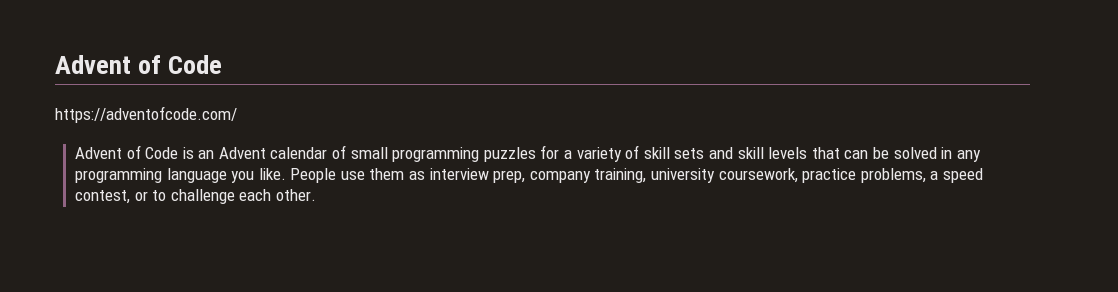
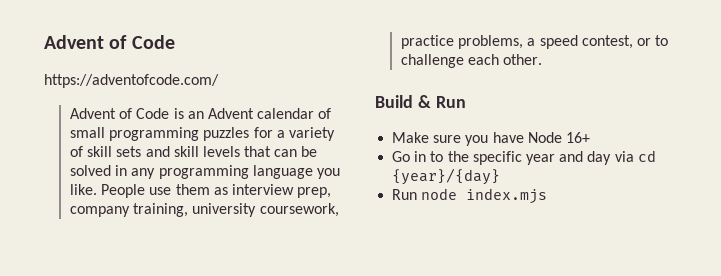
+ Build & Run
+ Make sure you have Node 16+
+ Go in to the specific year and day via cd {year}/{day}
+ Run node index.mjs

